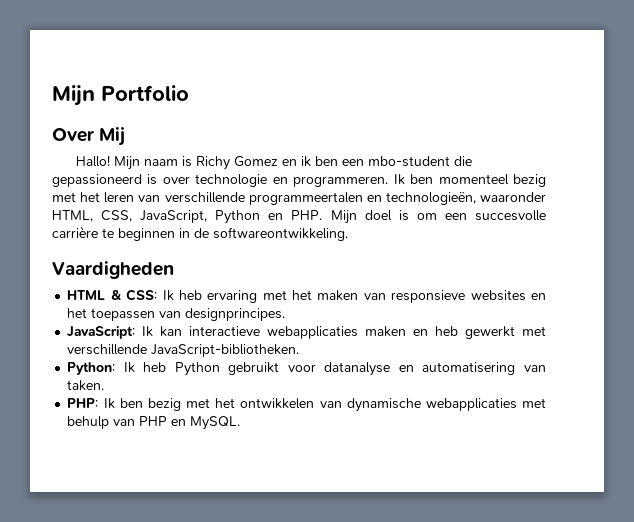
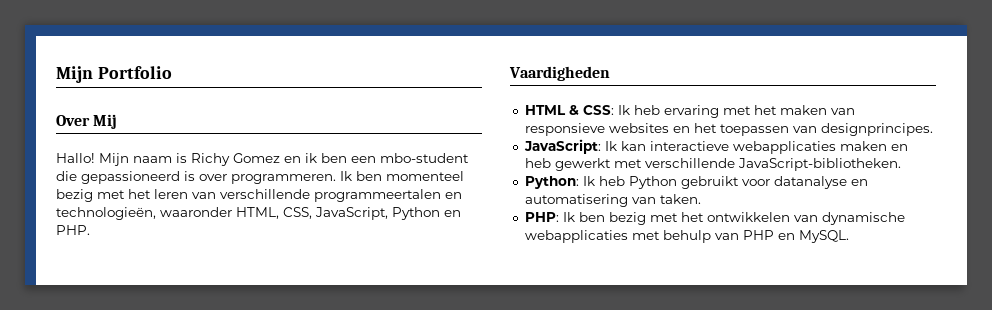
- Mijn naam is Richy Gomez en ik ben een mbo-student die gepassioneerd is over technologie en programmeren.
+ Mijn naam is Richy Gomez en ik ben een mbo-student die gepassioneerd is over programmeren.
- Ik ben momenteel bezig met het leren van verschillende programmeertalen en technologieën, waaronder HTML, CSS, JavaScript, Python en PHP. Mijn doel is om een succesvolle carrière te beginnen in de softwareontwikkeling.
+ Ik ben momenteel bezig met het leren van verschillende programmeertalen en technologieën, waaronder HTML, CSS, JavaScript, Python en PHP.

